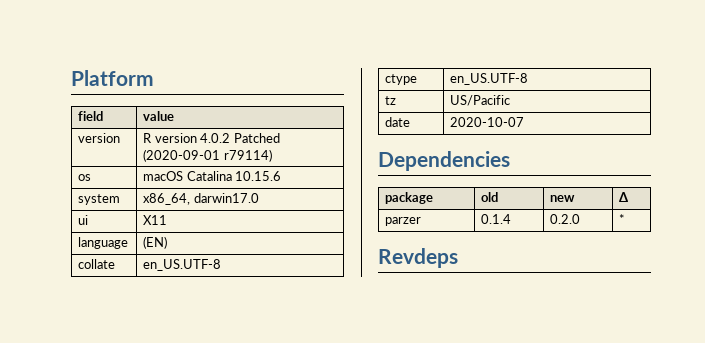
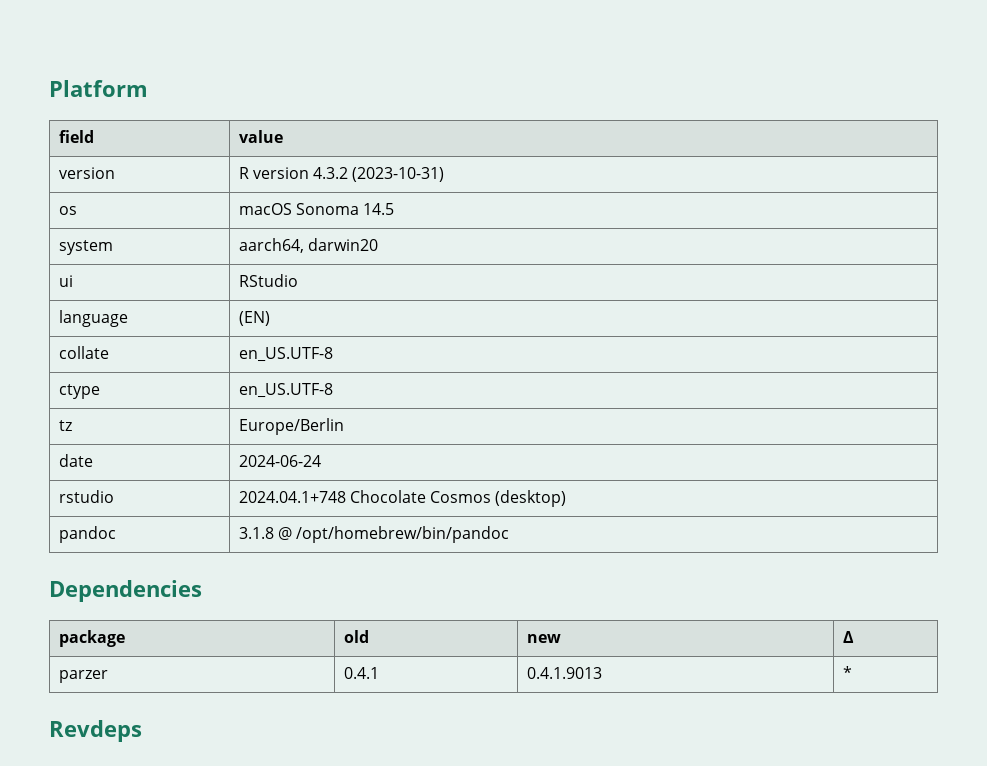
- version | R version 4.0.2 Patched (2020-09-01 r79114)
+ version | R version 4.3.2 (2023-10-31)
- os | macOS Catalina 10.15.6
+ os | macOS Sonoma 14.5
- system | x86_64, darwin17.0
+ system | aarch64, darwin20
- ui | X11
+ ui | RStudio
- tz | US/Pacific
+ tz | Europe/Berlin
- date | 2020-10-07
+ date | 2024-06-24
+ rstudio | 2024.04.1+748 Chocolate Cosmos (desktop)
+ pandoc | 3.1.8 @ /opt/homebrew/bin/pandoc
- parzer | 0.1.4 | 0.2.0 | *
+ parzer | 0.4.1 | 0.4.1.9013 | *

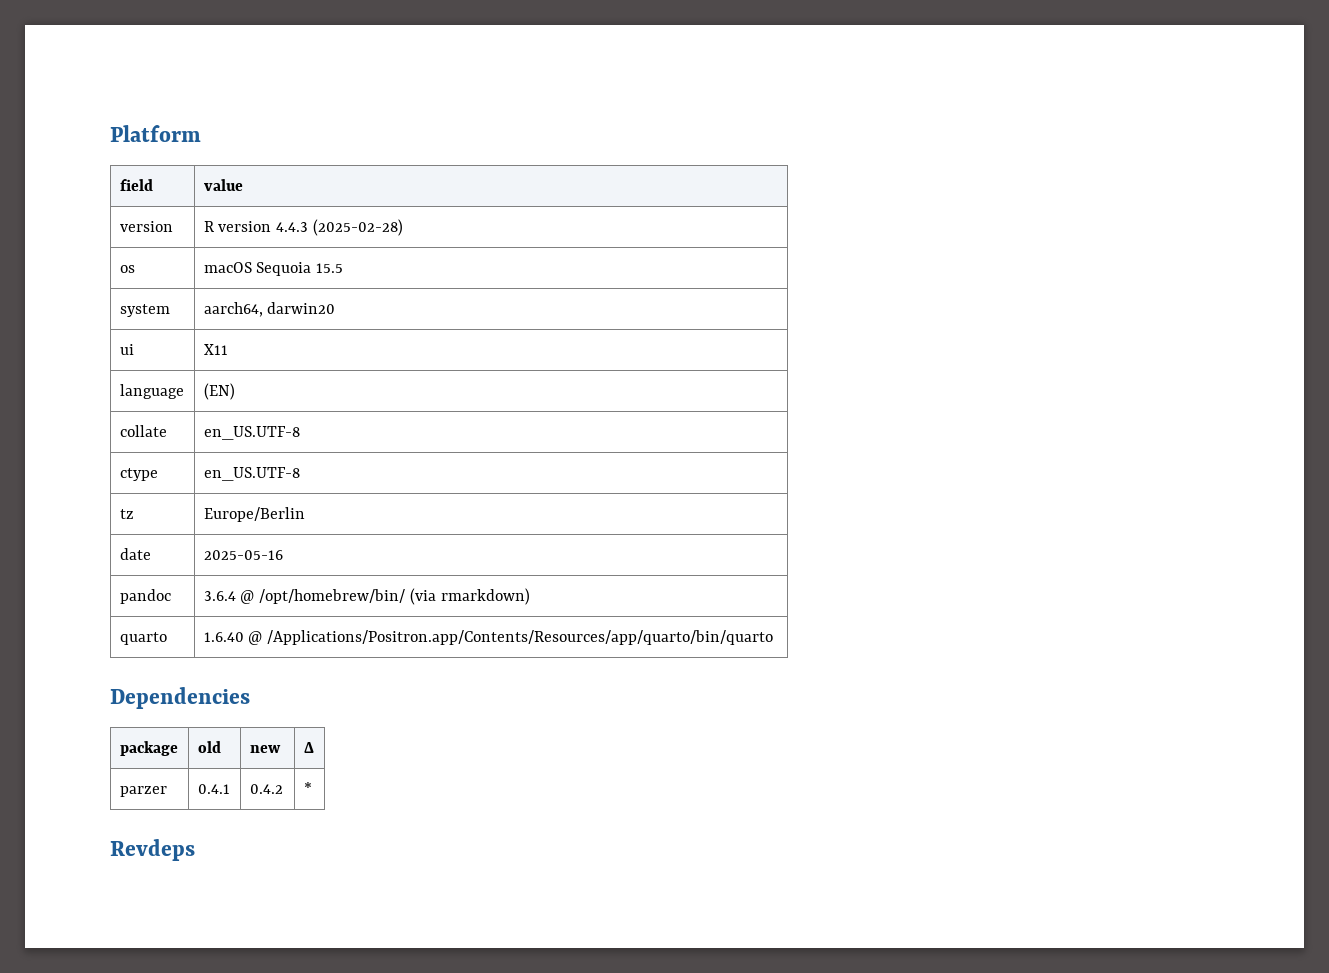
- version | R version 4.3.2 (2023-10-31)
+ version | R version 4.4.3 (2025-02-28)
- os | macOS Sonoma 14.5
+ os | macOS Sequoia 15.5
- ui | RStudio
+ ui | X11
- date | 2024-06-24
- rstudio | 2024.04.1+748 Chocolate Cosmos (desktop)
- pandoc | 3.1.8 @ /opt/homebrew/bin/pandoc
+ date | 2025-05-16
+ pandoc | 3.6.4 @ /opt/homebrew/bin/ (via rmarkdown)
+ quarto | 1.6.40 @ /Applications/Positron.app/Contents/Resources/app/quarto/bin/quarto
- parzer | 0.4.1 | 0.4.1.9013 | *
+ parzer | 0.4.1 | 0.4.2 | *

